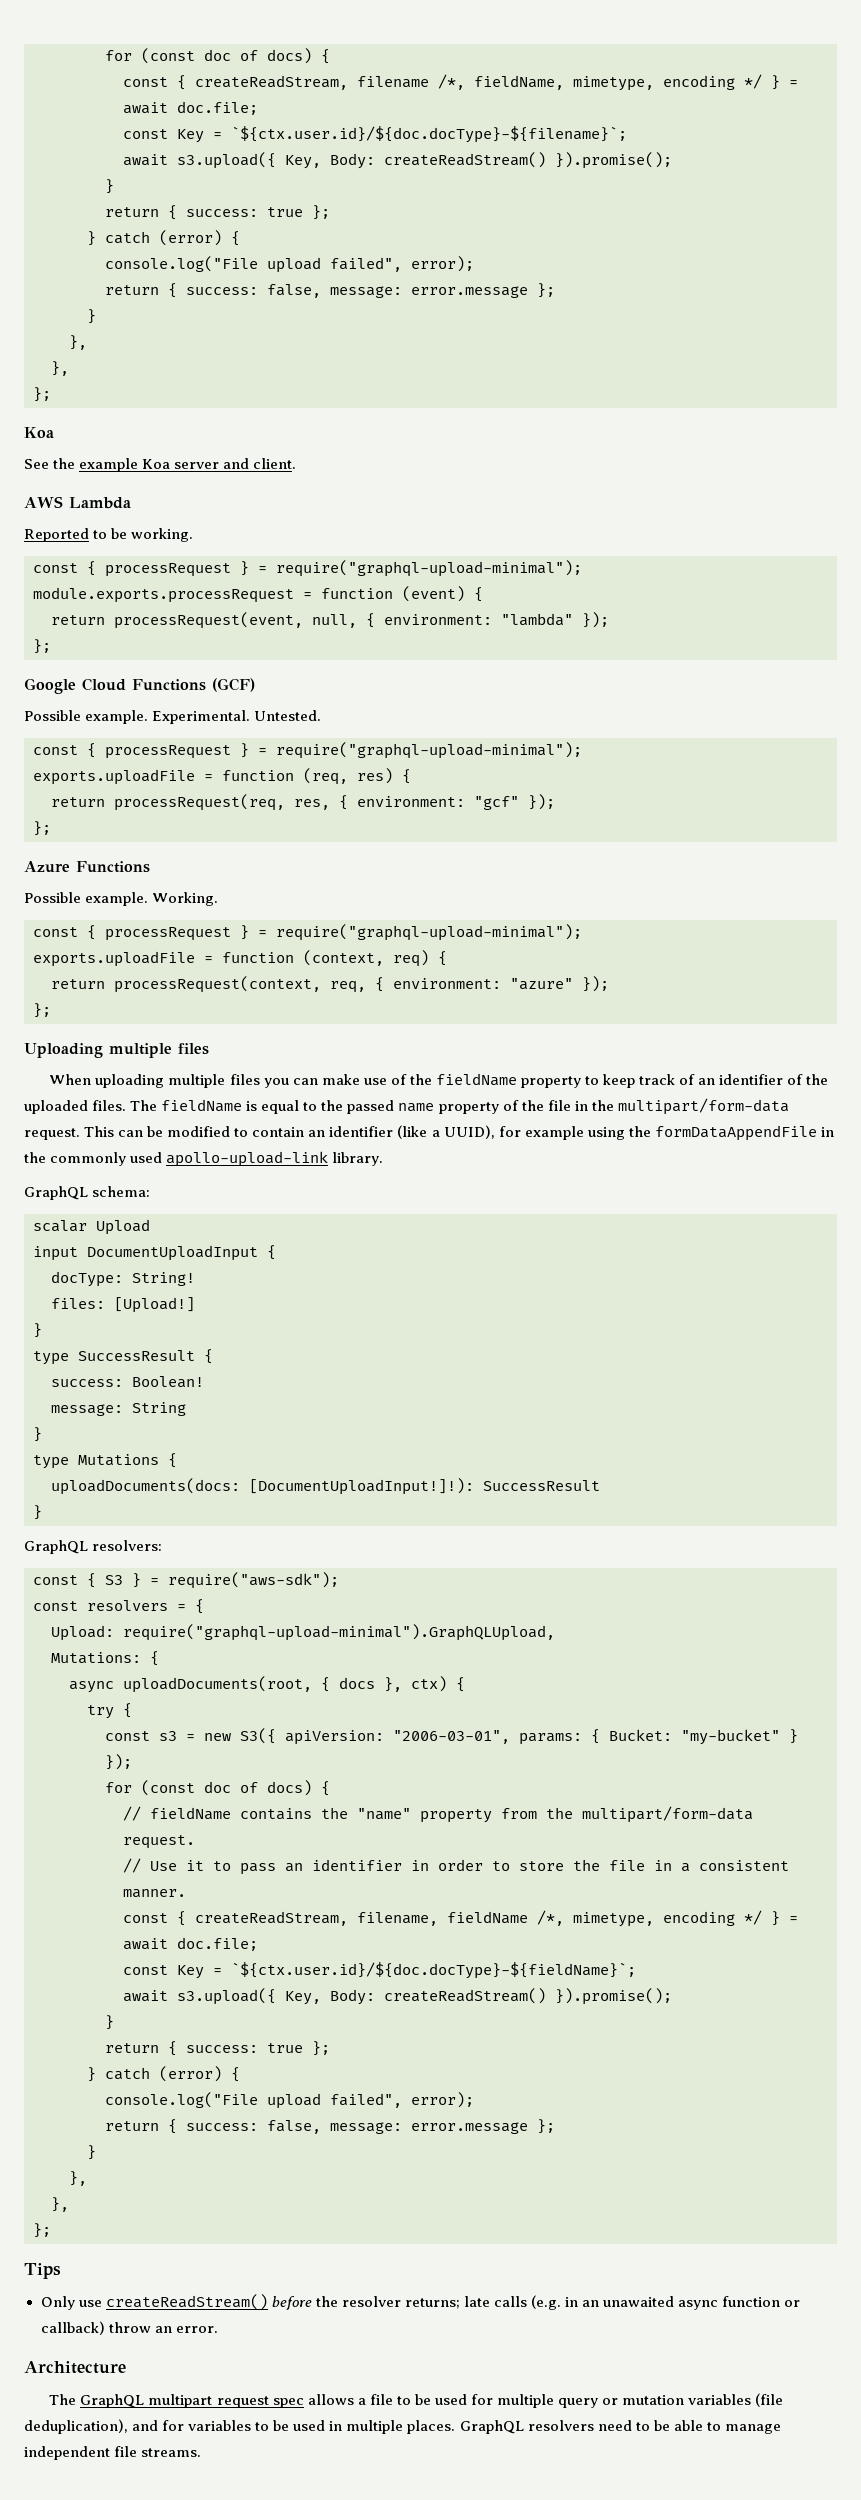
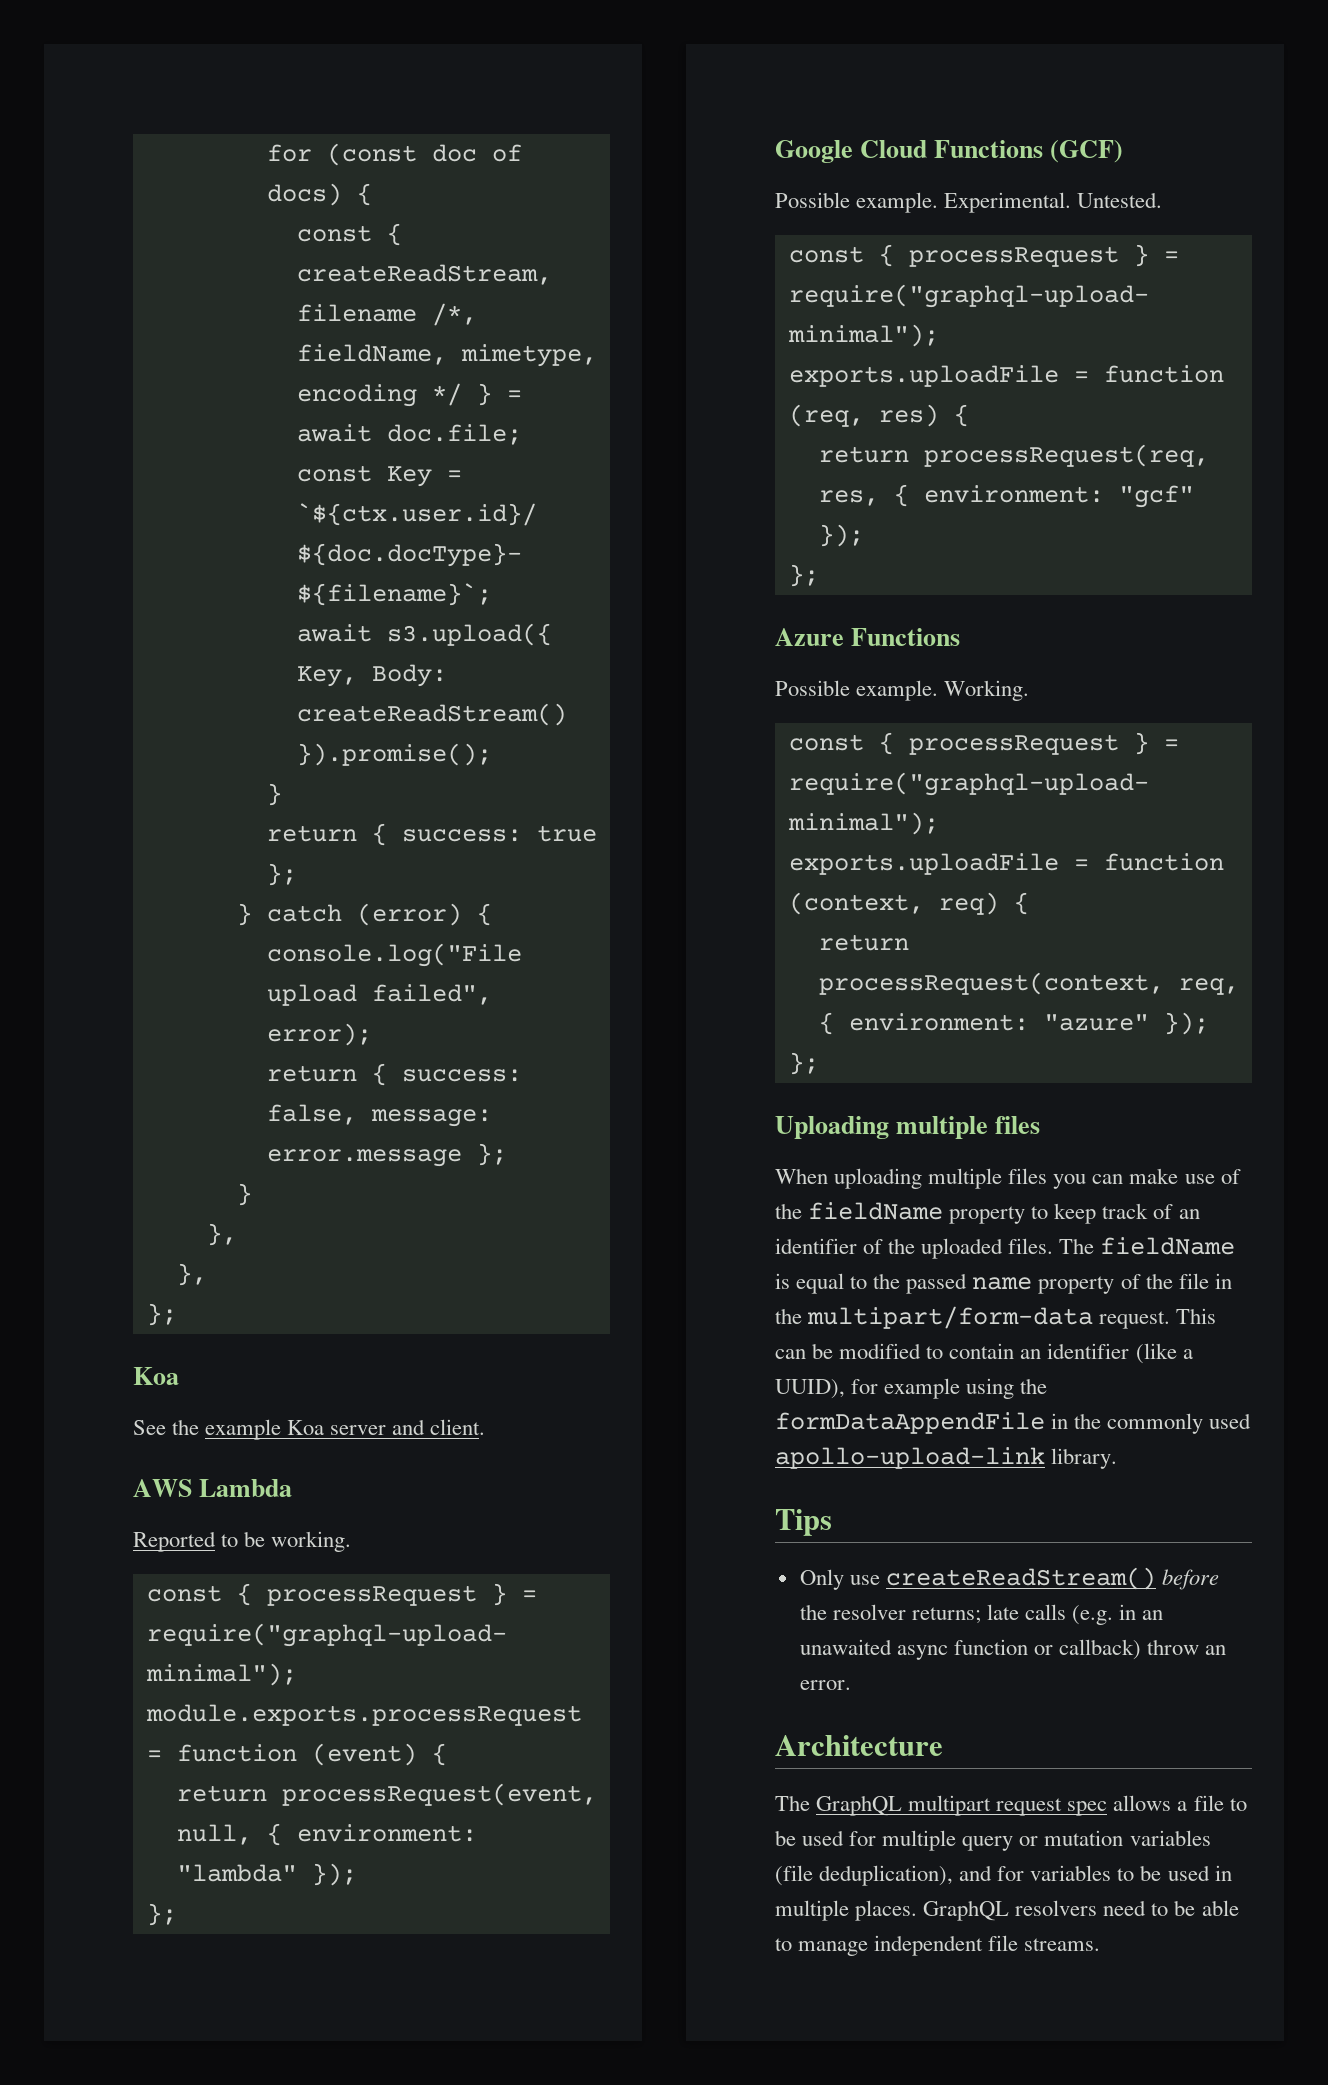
- GraphQL schema:
- scalar Upload
- input DocumentUploadInput {
- docType: String!
- files: [Upload!]
- }
- type SuccessResult {
- success: Boolean!
- message: String
- }
- type Mutations {
- uploadDocuments(docs: [DocumentUploadInput!]!): SuccessResult
- }
- GraphQL resolvers:
- const { S3 } = require("aws-sdk");
- const resolvers = {
- Upload: require("graphql-upload-minimal").GraphQLUpload,
- Mutations: {
- async uploadDocuments(root, { docs }, ctx) {
- try {
- const s3 = new S3({ apiVersion: "2006-03-01", params: { Bucket: "my-bucket" } });
- for (const doc of docs) {
- // fieldName contains the "name" property from the multipart/form-data request.
- // Use it to pass an identifier in order to store the file in a consistent manner.
- const { createReadStream, filename, fieldName /*, mimetype, encoding */ } = await doc.file;
- const Key = `${ctx.user.id}/${doc.docType}-${fieldName}`;
- await s3.upload({ Key, Body: createReadStream() }).promise();
- }
- return { success: true };
- } catch (error) {
- console.log("File upload failed", error);
- return { success: false, message: error.message };
- }
- },
- },
- };

